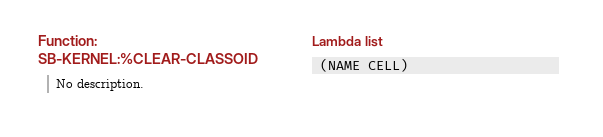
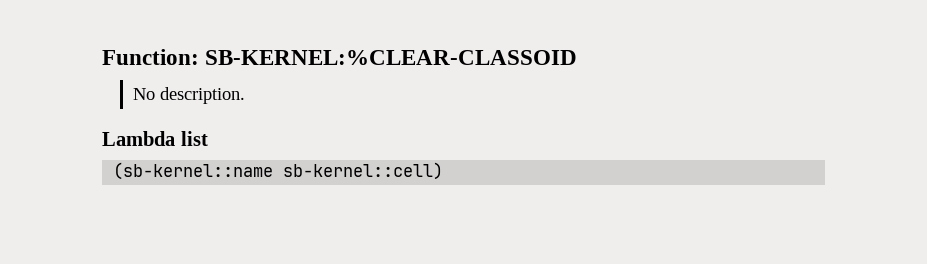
- (NAME CELL)
+ (sb-kernel::name sb-kernel::cell)

